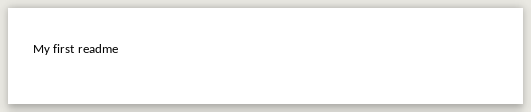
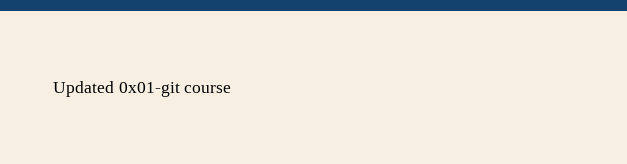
- My first readme
+ Updated 0x01-git course

